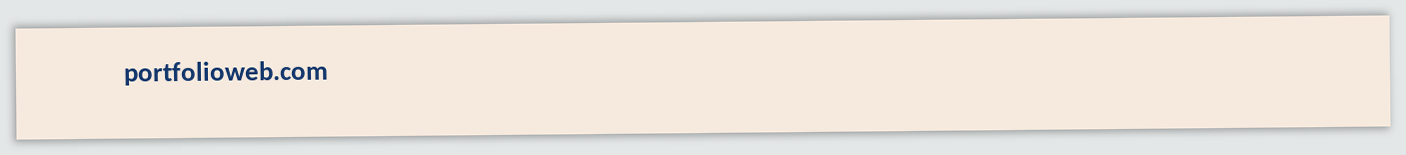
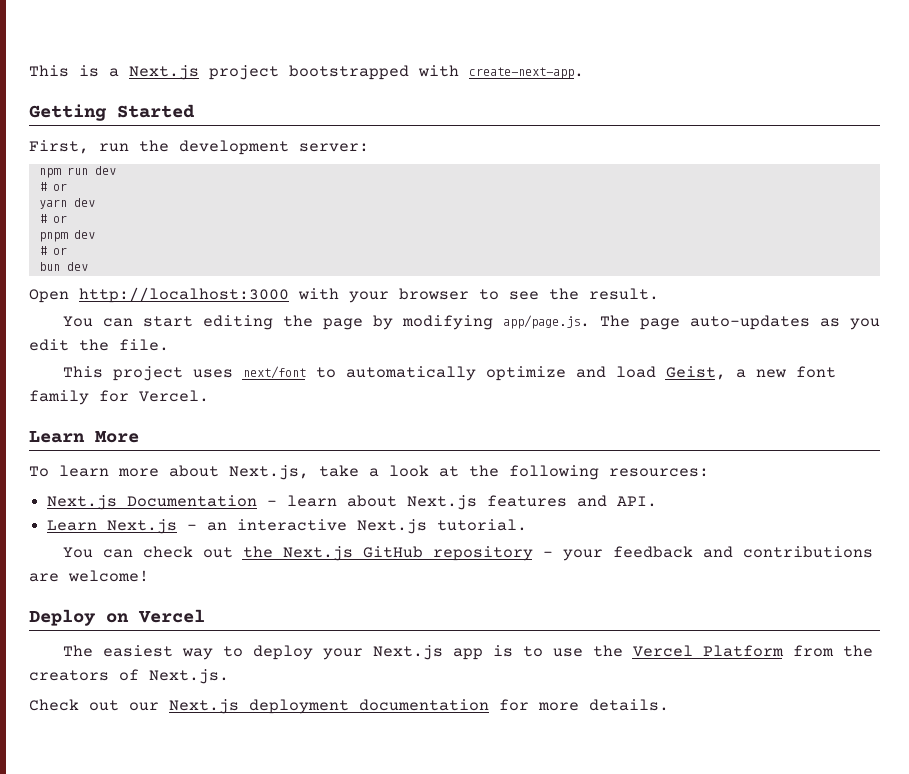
- portfolioweb.com
+ This is a Next.js project bootstrapped with create-next-app.
+ Getting Started
+ First, run the development server:
+ npm run dev
+ # or
+ yarn dev
+ # or
+ pnpm dev
+ # or
+ bun dev
+ Open http://localhost:3000 with your browser to see the result.
+ You can start editing the page by modifying app/page.js. The page auto-updates as you edit the file.
+ This project uses next/font to automatically optimize and load Geist, a new font family for Vercel.
+ Learn More
+ To learn more about Next.js, take a look at the following resources:
+ Next.js Documentation - learn about Next.js features and API.
+ Learn Next.js - an interactive Next.js tutorial.
+ You can check out the Next.js GitHub repository - your feedback and contributions are welcome!
+ Deploy on Vercel
+ The easiest way to deploy your Next.js app is to use the Vercel Platform from the creators of Next.js.
+ Check out our Next.js deployment documentation for more details.

